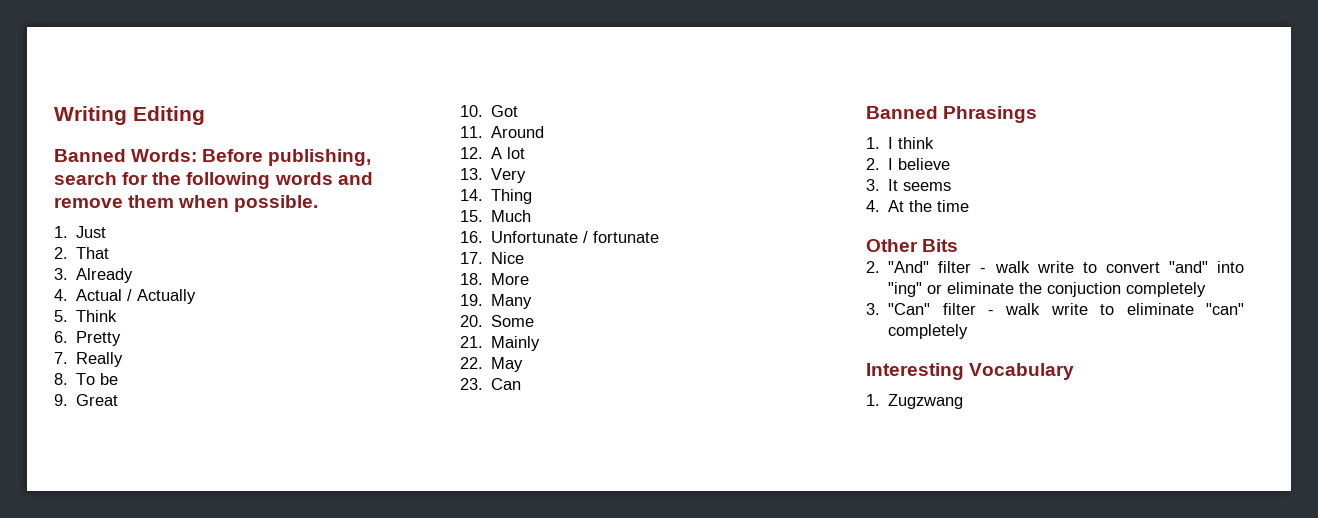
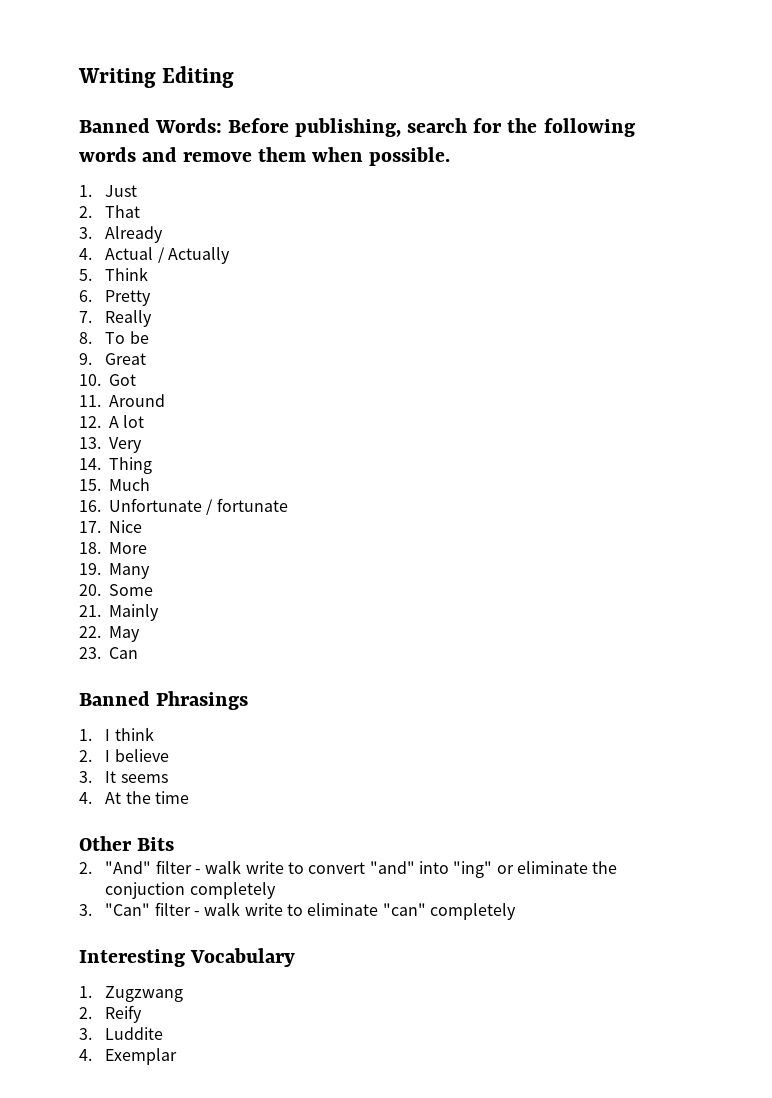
+ 2. Reify
+ 3. Luddite
+ 4. Exemplar

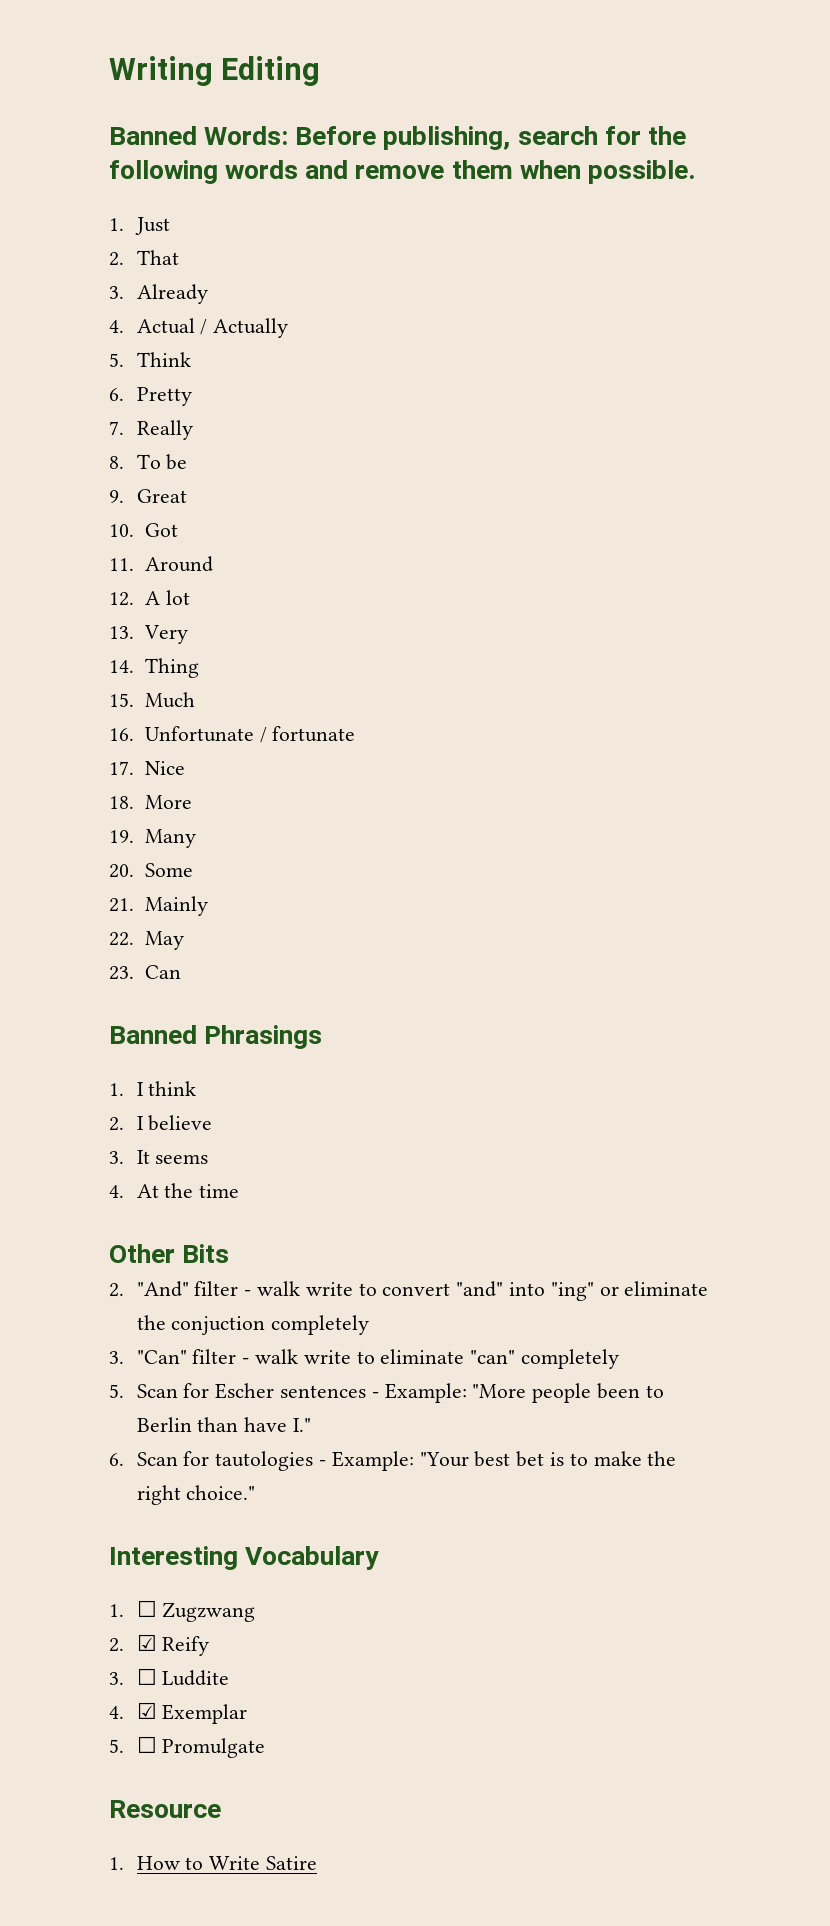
+ 5. Scan for Escher sentences - Example: "More people been to Berlin than have I."
+ 6. Scan for tautologies - Example: "Your best bet is to make the right choice."
- 1. Zugzwang
+ 1. ☐ Zugzwang
- 2. Reify
+ 2. ☑ Reify
- 3. Luddite
+ 3. ☐ Luddite
- 4. Exemplar
+ 4. ☑ Exemplar
+ 5. ☐ Promulgate
+ Resource
+ 1. How to Write Satire

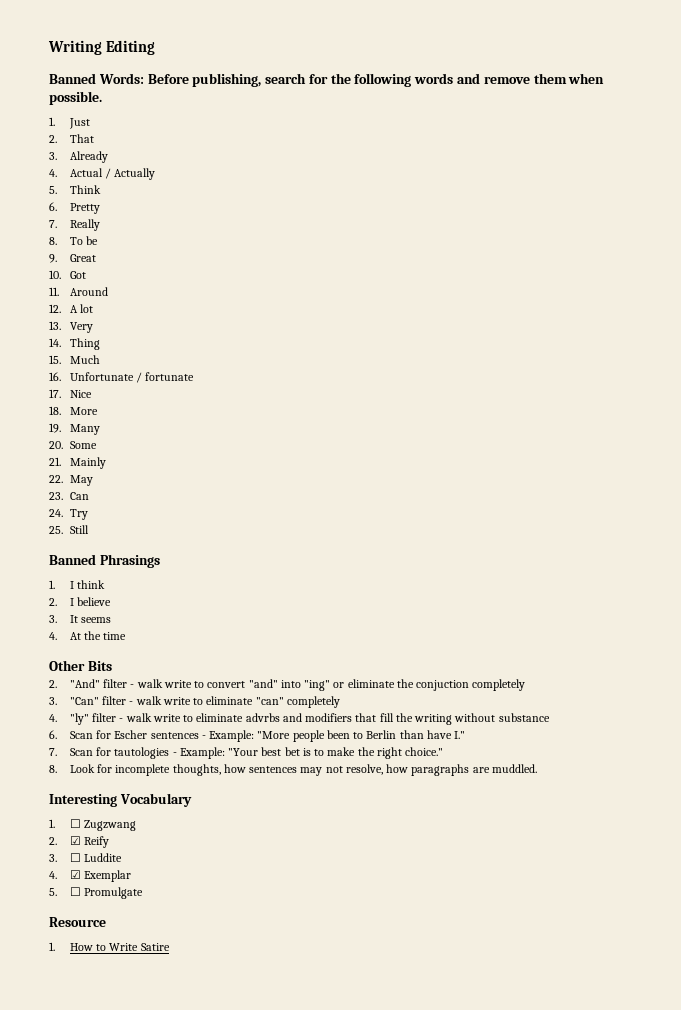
+ 24. Try
+ 25. Still
- 5. Scan for Escher sentences - Example: "More people been to Berlin than have I."
+ 4. "ly" filter - walk write to eliminate advrbs and modifiers that fill the writing without substance
+ 6. Scan for Escher sentences - Example: "More people been to Berlin than have I."
- 6. Scan for tautologies - Example: "Your best bet is to make the right choice."
+ 7. Scan for tautologies - Example: "Your best bet is to make the right choice."
+ 8. Look for incomplete thoughts, how sentences may not resolve, how paragraphs are muddled.

